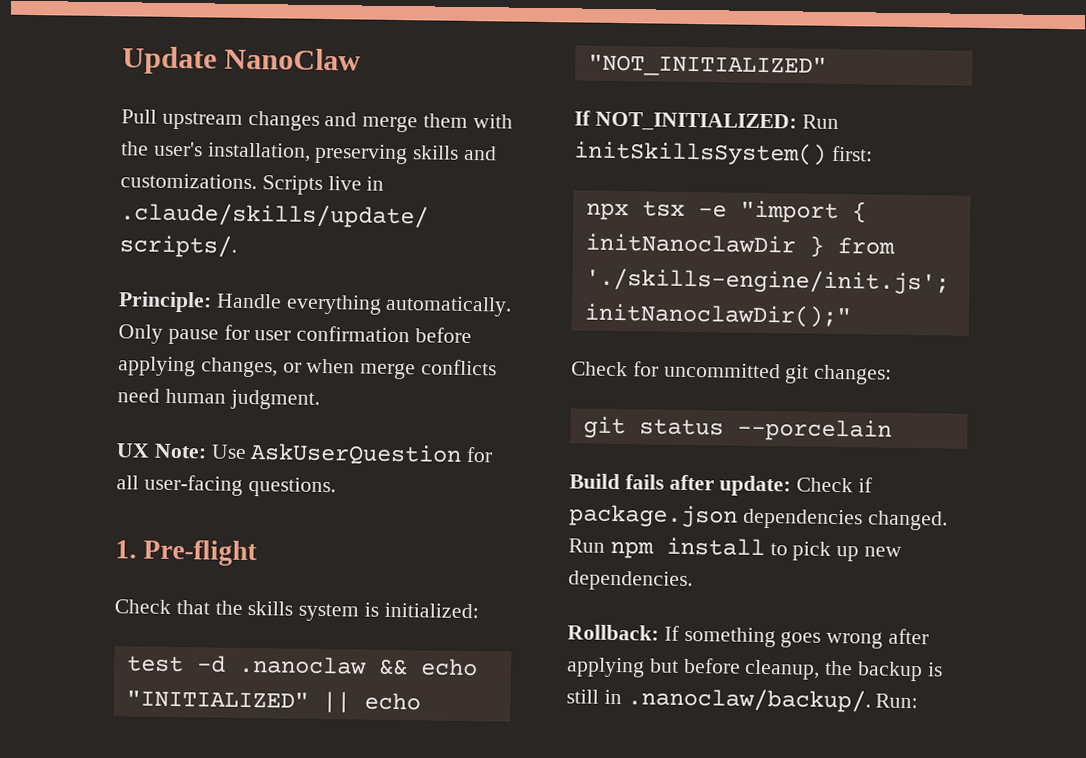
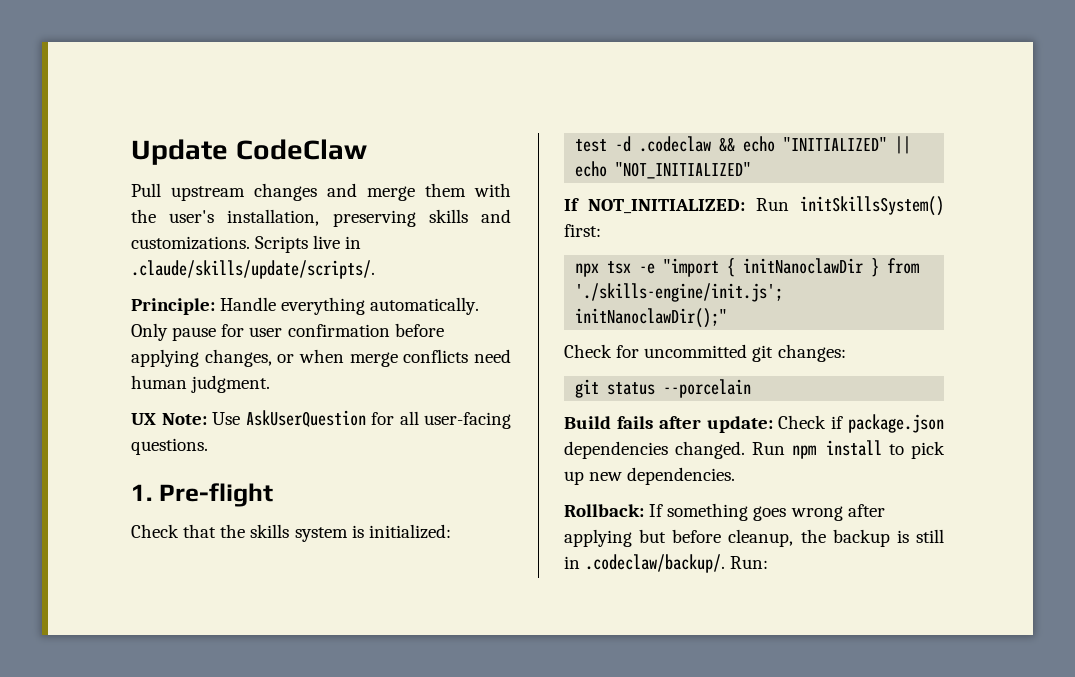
- Update NanoClaw
+ Update CodeClaw
- test -d .nanoclaw && echo "INITIALIZED" || echo "NOT_INITIALIZED"
+ test -d .codeclaw && echo "INITIALIZED" || echo "NOT_INITIALIZED"
- Rollback: If something goes wrong after applying but before cleanup, the backup is still in .nanoclaw/backup/. Run:
+ Rollback: If something goes wrong after applying but before cleanup, the backup is still in .codeclaw/backup/. Run:

